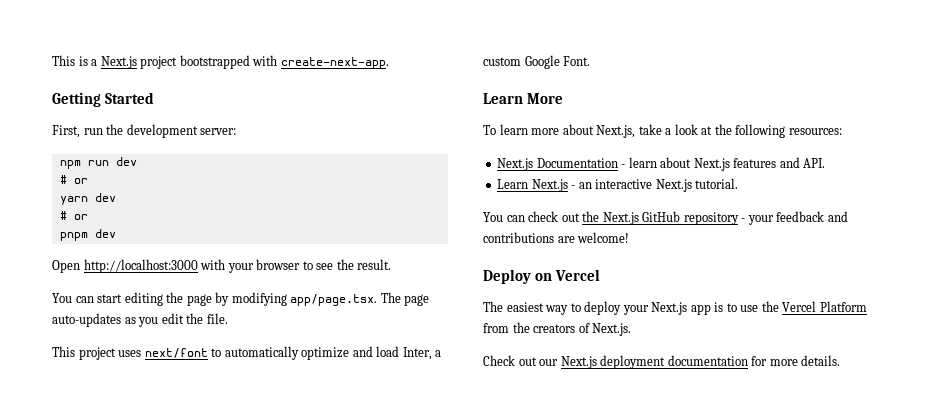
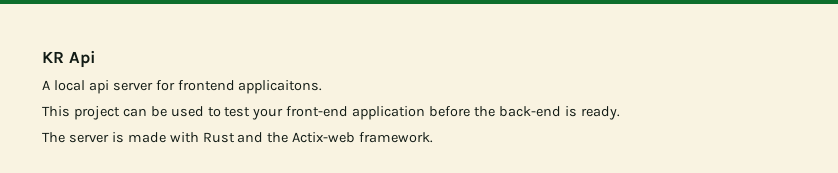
- This is a Next.js project bootstrapped with create-next-app.
- Getting Started
- First, run the development server:
- npm run dev
- # or
- yarn dev
- # or
- pnpm dev
- Open http://localhost:3000 with your browser to see the result.
- You can start editing the page by modifying app/page.tsx. The page auto-updates as you edit the file.
- This project uses next/font to automatically optimize and load Inter, a custom Google Font.
- Learn More
- To learn more about Next.js, take a look at the following resources:
- Next.js Documentation - learn about Next.js features and API.
- Learn Next.js - an interactive Next.js tutorial.
- You can check out the Next.js GitHub repository - your feedback and contributions are welcome!
- Deploy on Vercel
- The easiest way to deploy your Next.js app is to use the Vercel Platform from the creators of Next.js.
- Check out our Next.js deployment documentation for more details.
+ KR Api
+ A local api server for frontend applicaitons.
+ This project can be used to test your front-end application before the back-end is ready.
+ The server is made with Rust and the Actix-web framework.

